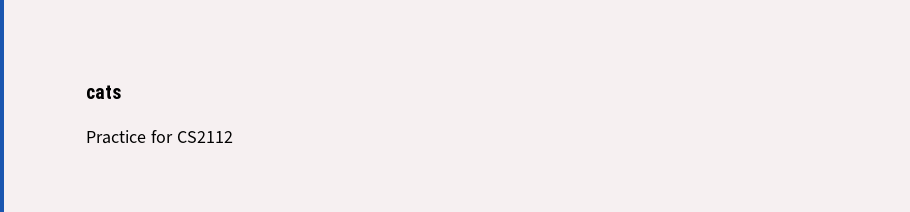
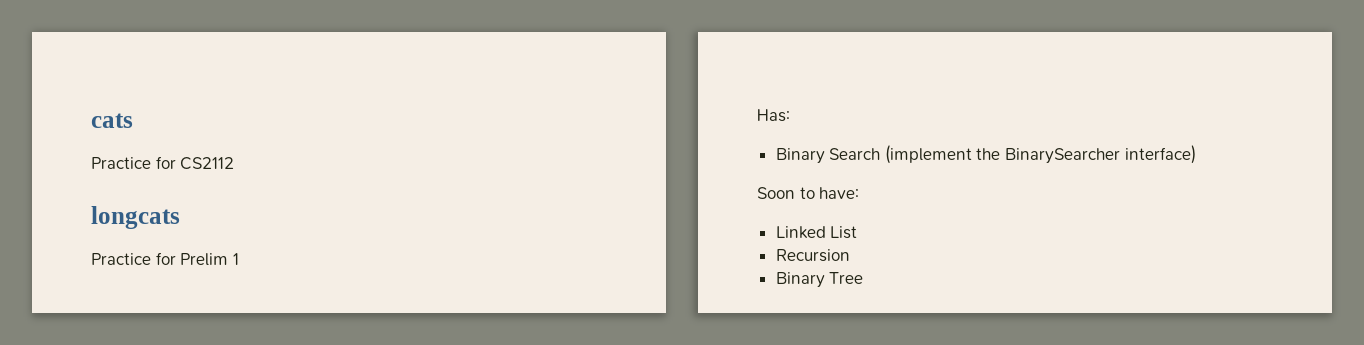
+ longcats
+ Practice for Prelim 1
+ Has:
+ Binary Search (implement the BinarySearcher interface)
+ Soon to have:
+ Linked List
+ Recursion
+ Binary Tree

